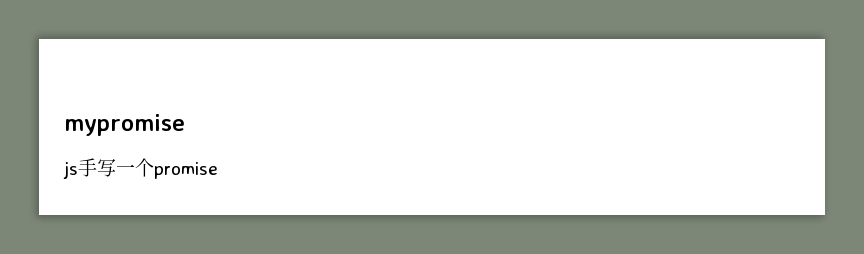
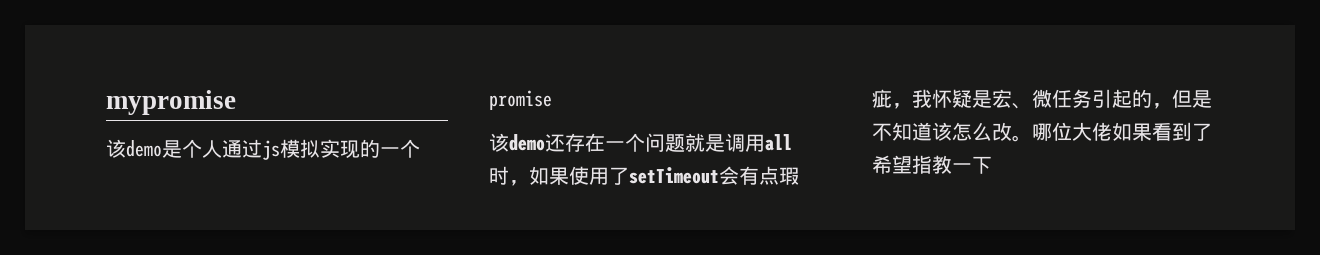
- js手写一个promise
+ 该demo是个人通过js模拟实现的一个promise
+ 该demo还存在一个问题就是调用all时，如果使用了setTimeout会有点瑕疵，我怀疑是宏、微任务引起的，但是不知道该怎么改。哪位大佬如果看到了希望指教一下

